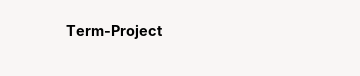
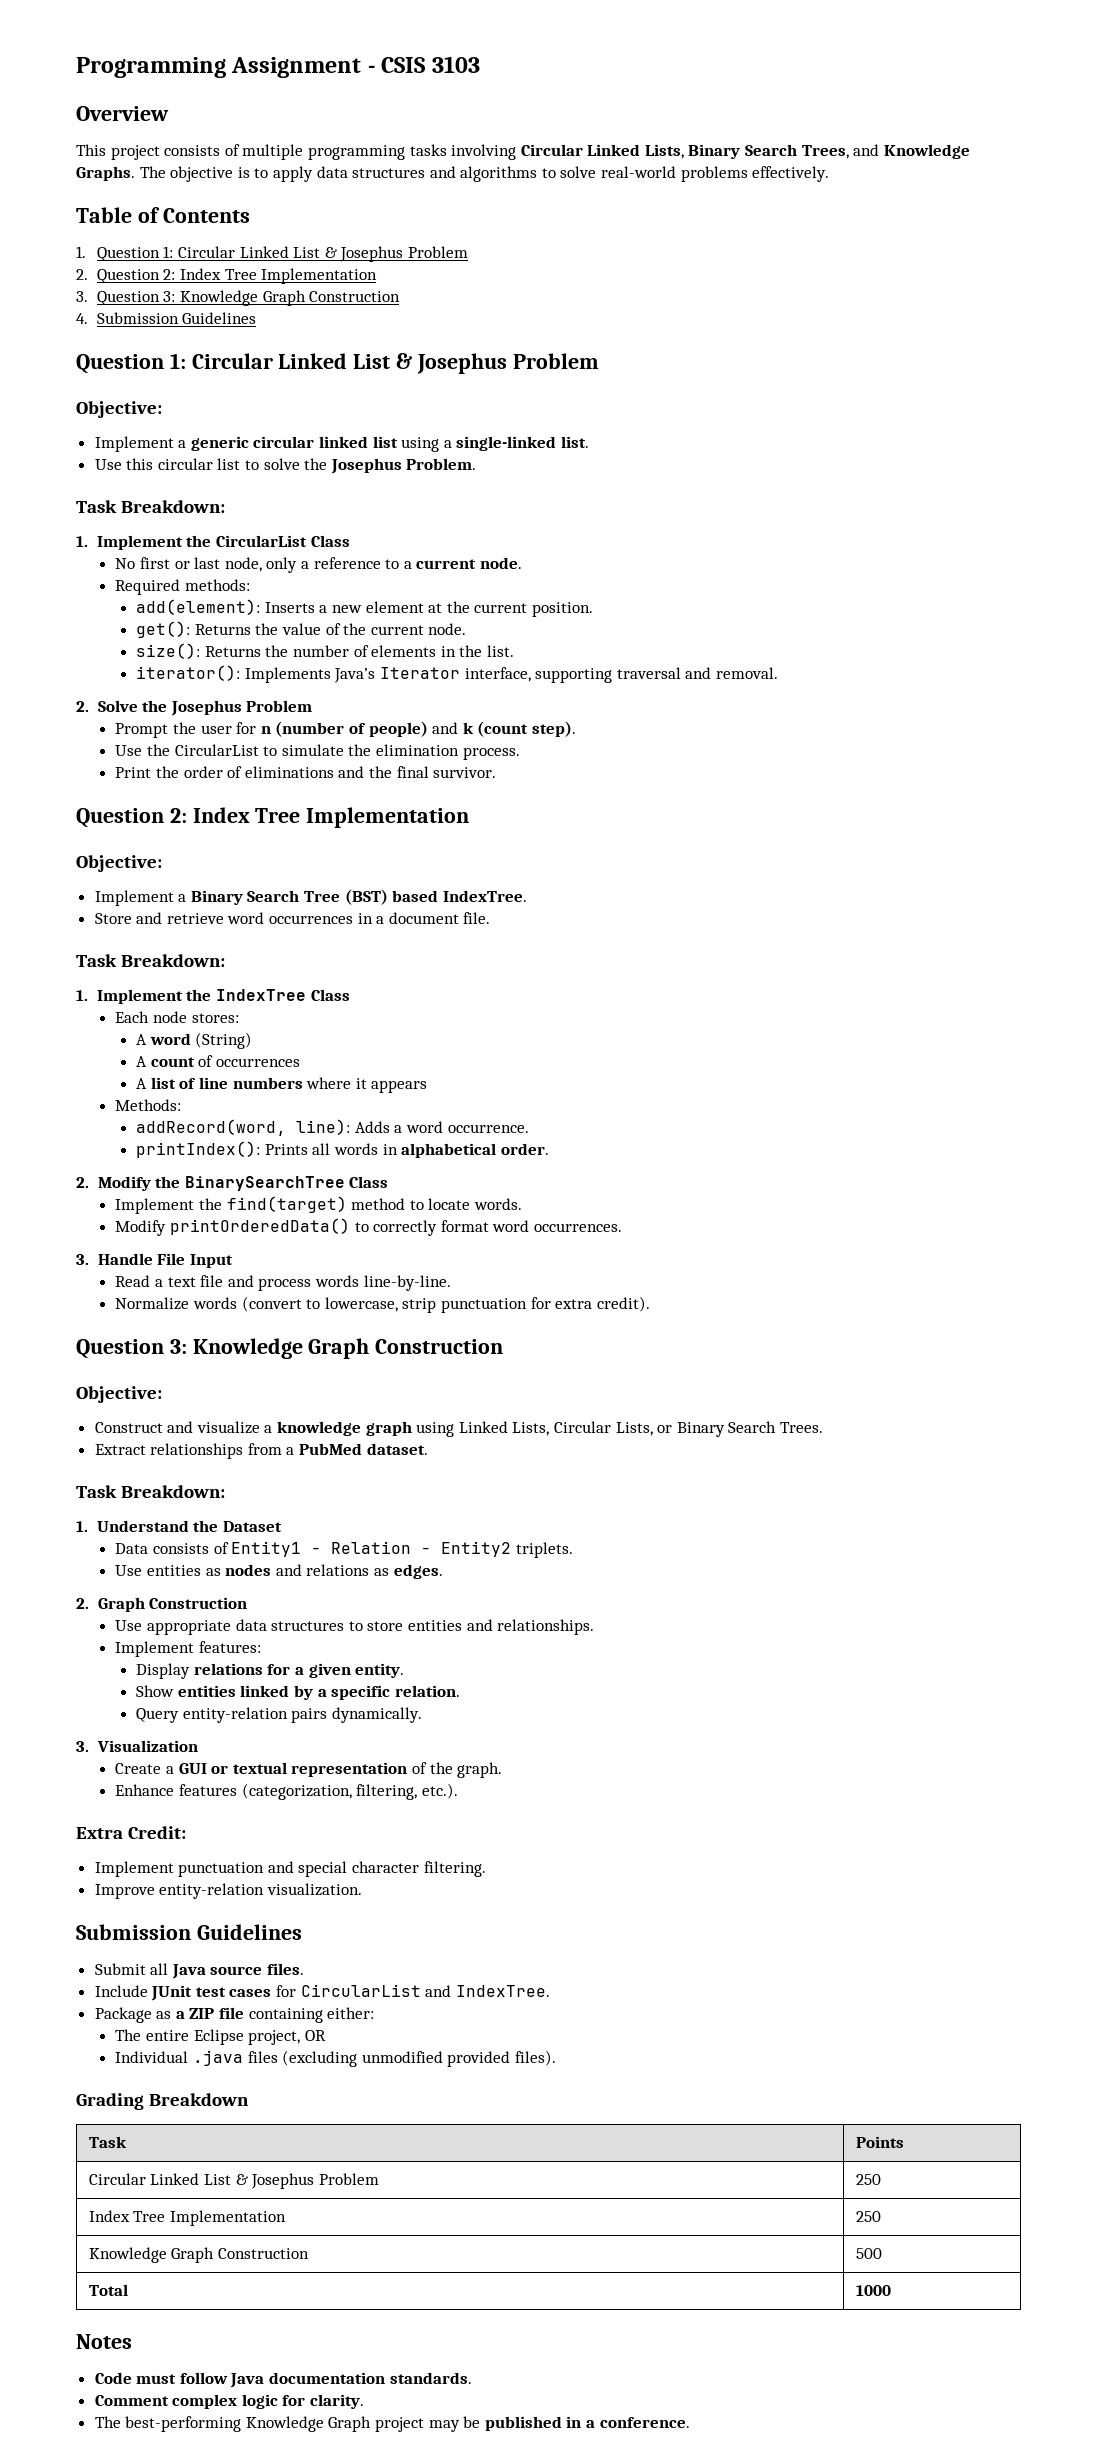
- Term-Project
+ Programming Assignment - CSIS 3103
+ Overview
+ This project consists of multiple programming tasks involving Circular Linked Lists, Binary Search Trees, and Knowledge Graphs. The objective is to apply data structures and algorithms to solve real-world problems effectively.
+ Table of Contents
+ 1. Question 1: Circular Linked List & Josephus Problem
+ 2. Question 2: Index Tree Implementation
+ 3. Question 3: Knowledge Graph Construction
+ 4. Submission Guidelines
+ Question 1: Circular Linked List & Josephus Problem
+ Objective:
+ Implement a generic circular linked list using a single-linked list.
+ Use this circular list to solve the Josephus Problem.
+ Task Breakdown:
+ 1. Implement the CircularList Class
+ No first or last node, only a reference to a current node.
+ Required methods:
+ add(element): Inserts a new element at the current position.
+ get(): Returns the value of the current node.
+ size(): Returns the number of elements in the list.
+ iterator(): Implements Java’s Iterator interface, supporting traversal and removal.
+ 2. Solve the Josephus Problem
+ Prompt the user for n (number of people) and k (count step).
+ Use the CircularList to simulate the elimination process.
+ Print the order of eliminations and the final survivor.
+ Question 2: Index Tree Implementation
+ Objective:
+ Implement a Binary Search Tree (BST) based IndexTree.
+ Store and retrieve word occurrences in a document file.
+ Task Breakdown:
+ 1. Implement the IndexTree Class
+ Each node stores:
+ A word (String)
+ A count of occurrences
+ A list of line numbers where it appears
+ Methods:
+ addRecord(word, line): Adds a word occurrence.
+ printIndex(): Prints all words in alphabetical order.
+ 2. Modify the BinarySearchTree Class
+ Implement the find(target) method to locate words.
+ Modify printOrderedData() to correctly format word occurrences.
+ 3. Handle File Input
+ Read a text file and process words line-by-line.
+ Normalize words (convert to lowercase, strip punctuation for extra credit).
+ Question 3: Knowledge Graph Construction
+ Objective:
+ Construct and visualize a knowledge graph using Linked Lists, Circular Lists, or Binary Search Trees.
+ Extract relationships from a PubMed dataset.
+ Task Breakdown:
+ 1. Understand the Dataset
+ Data consists of Entity1 - Relation - Entity2 triplets.
+ Use entities as nodes and relations as edges.
+ 2. Graph Construction
+ Use appropriate data structures to store entities and relationships.
+ Implement features:
+ Display relations for a given entity.
+ Show entities linked by a specific relation.
+ Query entity-relation pairs dynamically.
+ 3. Visualization
+ Create a GUI or textual representation of the graph.
+ Enhance features (categorization, filtering, etc.).
+ Extra Credit:
+ Implement punctuation and special character filtering.
+ Improve entity-relation visualization.
+ Submission Guidelines
+ Submit all Java source files.
+ Include JUnit test cases for CircularList and IndexTree.
+ Package as a ZIP file containing either:
+ The entire Eclipse project, OR
+ Individual .java files (excluding unmodified provided files).
+ Grading Breakdown
+ Task | Points
+ Circular Linked List & Josephus Problem | 250
+ Index Tree Implementation | 250
+ Knowledge Graph Construction | 500
+ Total | 1000
+ Notes
+ Code must follow Java documentation standards.
+ Comment complex logic for clarity.
+ The best-performing Knowledge Graph project may be published in a conference.

